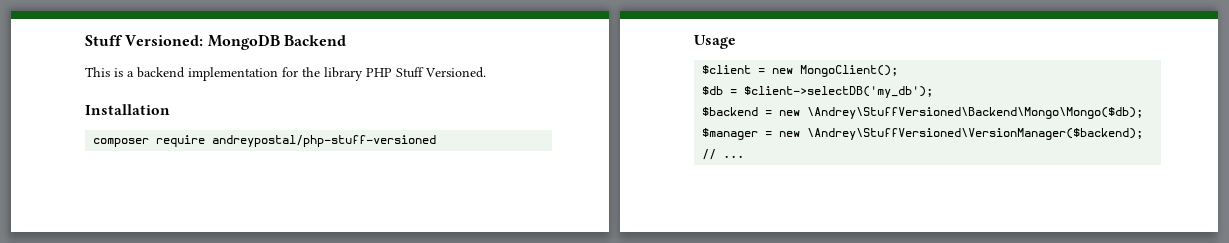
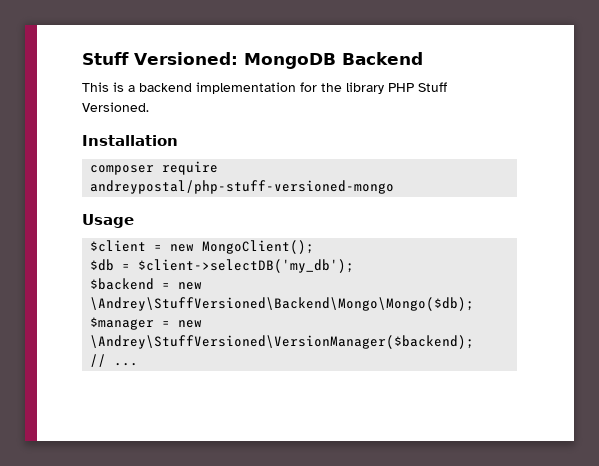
- composer require andreypostal/php-stuff-versioned
+ composer require andreypostal/php-stuff-versioned-mongo

